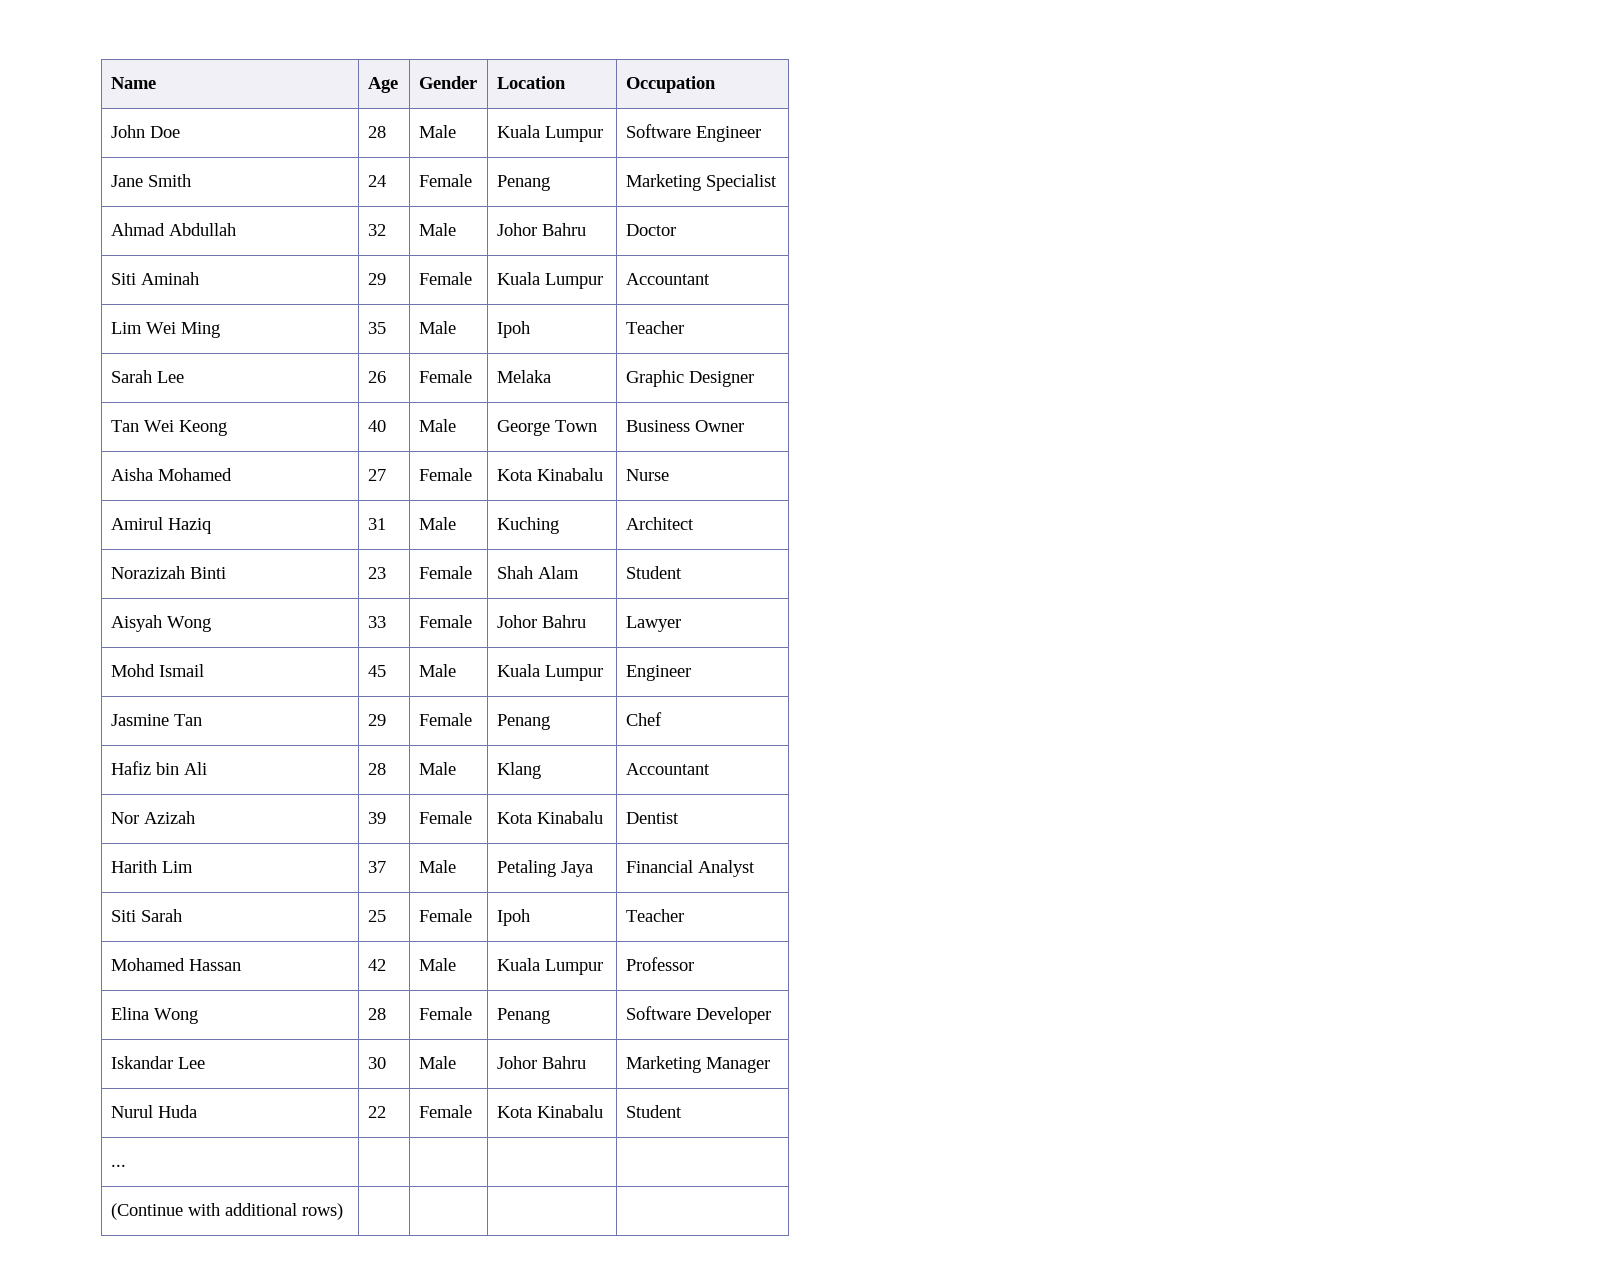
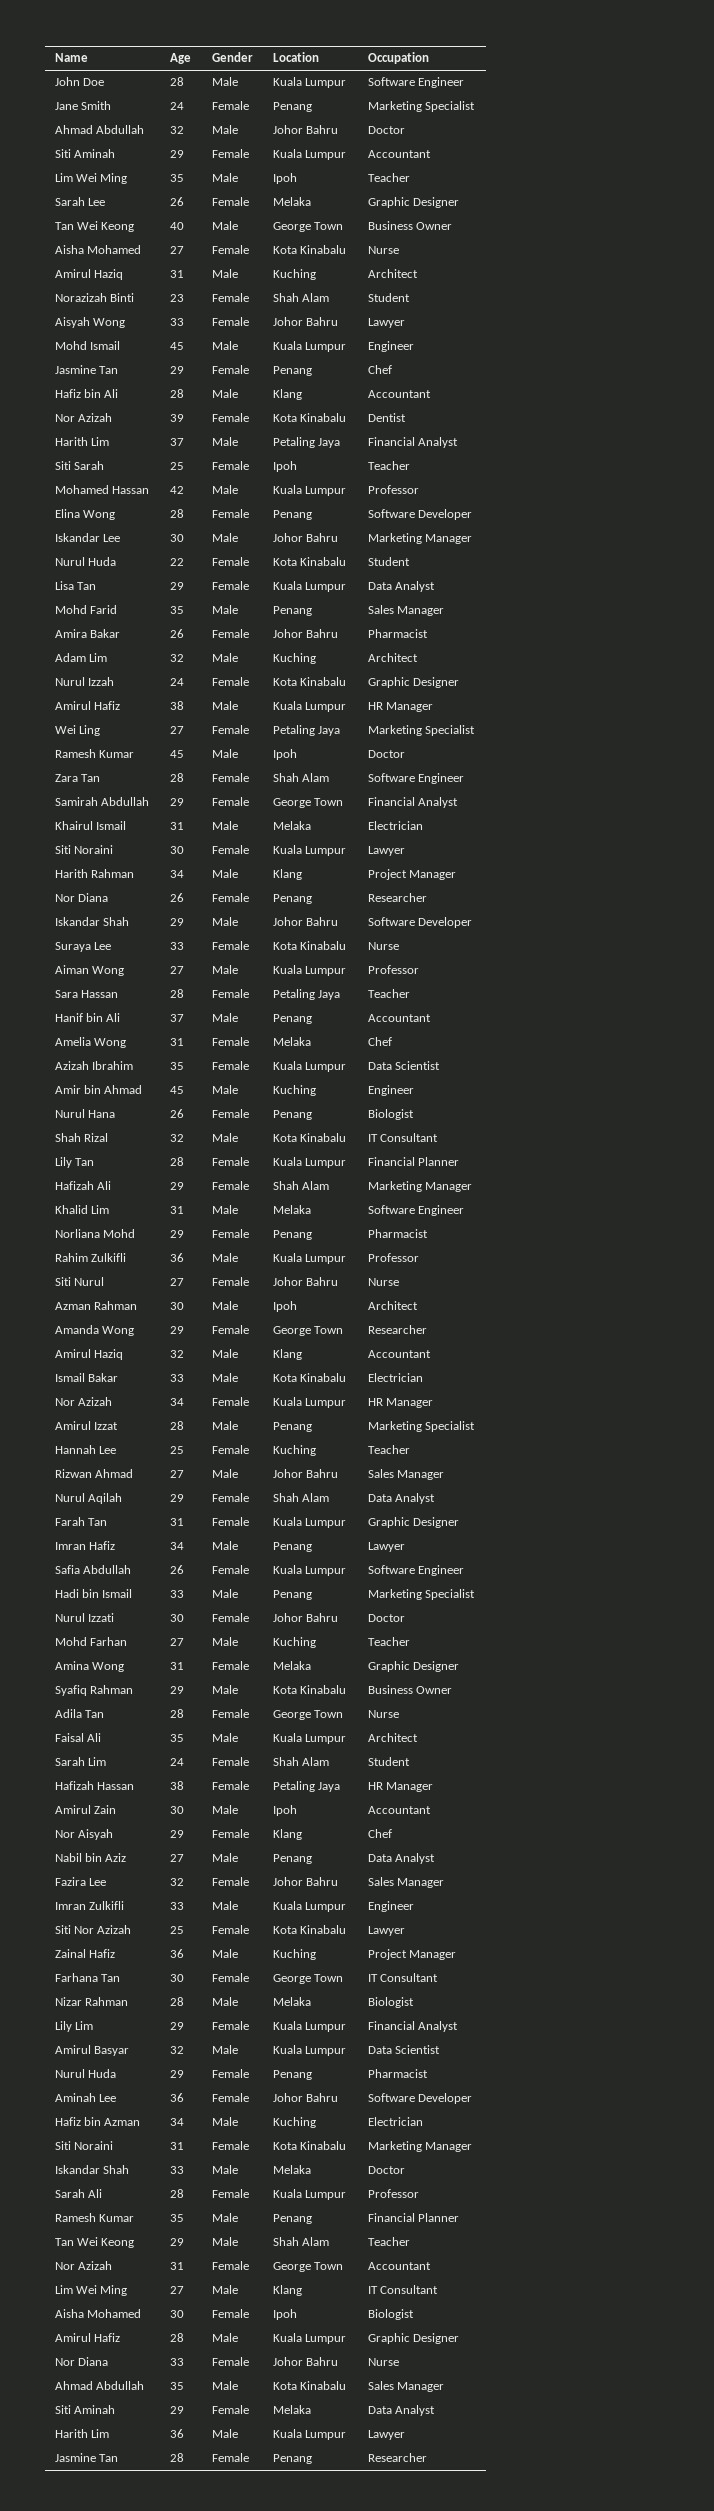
- ... | | | |
- (Continue with additional rows) | | | |
+ Lisa Tan | 29 | Female | Kuala Lumpur | Data Analyst
+ Mohd Farid | 35 | Male | Penang | Sales Manager
+ Amira Bakar | 26 | Female | Johor Bahru | Pharmacist
+ Adam Lim | 32 | Male | Kuching | Architect
+ Nurul Izzah | 24 | Female | Kota Kinabalu | Graphic Designer
+ Amirul Hafiz | 38 | Male | Kuala Lumpur | HR Manager
+ Wei Ling | 27 | Female | Petaling Jaya | Marketing Specialist
+ Ramesh Kumar | 45 | Male | Ipoh | Doctor
+ Zara Tan | 28 | Female | Shah Alam | Software Engineer
+ Samirah Abdullah | 29 | Female | George Town | Financial Analyst
+ Khairul Ismail | 31 | Male | Melaka | Electrician
+ Siti Noraini | 30 | Female | Kuala Lumpur | Lawyer
+ Harith Rahman | 34 | Male | Klang | Project Manager
+ Nor Diana | 26 | Female | Penang | Researcher
+ Iskandar Shah | 29 | Male | Johor Bahru | Software Developer
+ Suraya Lee | 33 | Female | Kota Kinabalu | Nurse
+ Aiman Wong | 27 | Male | Kuala Lumpur | Professor
+ Sara Hassan | 28 | Female | Petaling Jaya | Teacher
+ Hanif bin Ali | 37 | Male | Penang | Accountant
+ Amelia Wong | 31 | Female | Melaka | Chef
+ Azizah Ibrahim | 35 | Female | Kuala Lumpur | Data Scientist
+ Amir bin Ahmad | 45 | Male | Kuching | Engineer
+ Nurul Hana | 26 | Female | Penang | Biologist
+ Shah Rizal | 32 | Male | Kota Kinabalu | IT Consultant
+ Lily Tan | 28 | Female | Kuala Lumpur | Financial Planner
+ Hafizah Ali | 29 | Female | Shah Alam | Marketing Manager
+ Khalid Lim | 31 | Male | Melaka | Software Engineer
+ Norliana Mohd | 29 | Female | Penang | Pharmacist
+ Rahim Zulkifli | 36 | Male | Kuala Lumpur | Professor
+ Siti Nurul | 27 | Female | Johor Bahru | Nurse
+ Azman Rahman | 30 | Male | Ipoh | Architect
+ Amanda Wong | 29 | Female | George Town | Researcher
+ Amirul Haziq | 32 | Male | Klang | Accountant
+ Ismail Bakar | 33 | Male | Kota Kinabalu | Electrician
+ Nor Azizah | 34 | Female | Kuala Lumpur | HR Manager
+ Amirul Izzat | 28 | Male | Penang | Marketing Specialist
+ Hannah Lee | 25 | Female | Kuching | Teacher
+ Rizwan Ahmad | 27 | Male | Johor Bahru | Sales Manager
+ Nurul Aqilah | 29 | Female | Shah Alam | Data Analyst
+ Farah Tan | 31 | Female | Kuala Lumpur | Graphic Designer
+ Imran Hafiz | 34 | Male | Penang | Lawyer
+ Safia Abdullah | 26 | Female | Kuala Lumpur | Software Engineer
+ Hadi bin Ismail | 33 | Male | Penang | Marketing Specialist
+ Nurul Izzati | 30 | Female | Johor Bahru | Doctor
+ Mohd Farhan | 27 | Male | Kuching | Teacher
+ Amina Wong | 31 | Female | Melaka | Graphic Designer
+ Syafiq Rahman | 29 | Male | Kota Kinabalu | Business Owner
+ Adila Tan | 28 | Female | George Town | Nurse
+ Faisal Ali | 35 | Male | Kuala Lumpur | Architect
+ Sarah Lim | 24 | Female | Shah Alam | Student
+ Hafizah Hassan | 38 | Female | Petaling Jaya | HR Manager
+ Amirul Zain | 30 | Male | Ipoh | Accountant
+ Nor Aisyah | 29 | Female | Klang | Chef
+ Nabil bin Aziz | 27 | Male | Penang | Data Analyst
+ Fazira Lee | 32 | Female | Johor Bahru | Sales Manager
+ Imran Zulkifli | 33 | Male | Kuala Lumpur | Engineer
+ Siti Nor Azizah | 25 | Female | Kota Kinabalu | Lawyer
+ Zainal Hafiz | 36 | Male | Kuching | Project Manager
+ Farhana Tan | 30 | Female | George Town | IT Consultant
+ Nizar Rahman | 28 | Male | Melaka | Biologist
+ Lily Lim | 29 | Female | Kuala Lumpur | Financial Analyst
+ Amirul Basyar | 32 | Male | Kuala Lumpur | Data Scientist
+ Nurul Huda | 29 | Female | Penang | Pharmacist
+ Aminah Lee | 36 | Female | Johor Bahru | Software Developer
+ Hafiz bin Azman | 34 | Male | Kuching | Electrician
+ Siti Noraini | 31 | Female | Kota Kinabalu | Marketing Manager
+ Iskandar Shah | 33 | Male | Melaka | Doctor
+ Sarah Ali | 28 | Female | Kuala Lumpur | Professor
+ Ramesh Kumar | 35 | Male | Penang | Financial Planner
+ Tan Wei Keong | 29 | Male | Shah Alam | Teacher
+ Nor Azizah | 31 | Female | George Town | Accountant
+ Lim Wei Ming | 27 | Male | Klang | IT Consultant
+ Aisha Mohamed | 30 | Female | Ipoh | Biologist
+ Amirul Hafiz | 28 | Male | Kuala Lumpur | Graphic Designer
+ Nor Diana | 33 | Female | Johor Bahru | Nurse
+ Ahmad Abdullah | 35 | Male | Kota Kinabalu | Sales Manager
+ Siti Aminah | 29 | Female | Melaka | Data Analyst
+ Harith Lim | 36 | Male | Kuala Lumpur | Lawyer
+ Jasmine Tan | 28 | Female | Penang | Researcher

